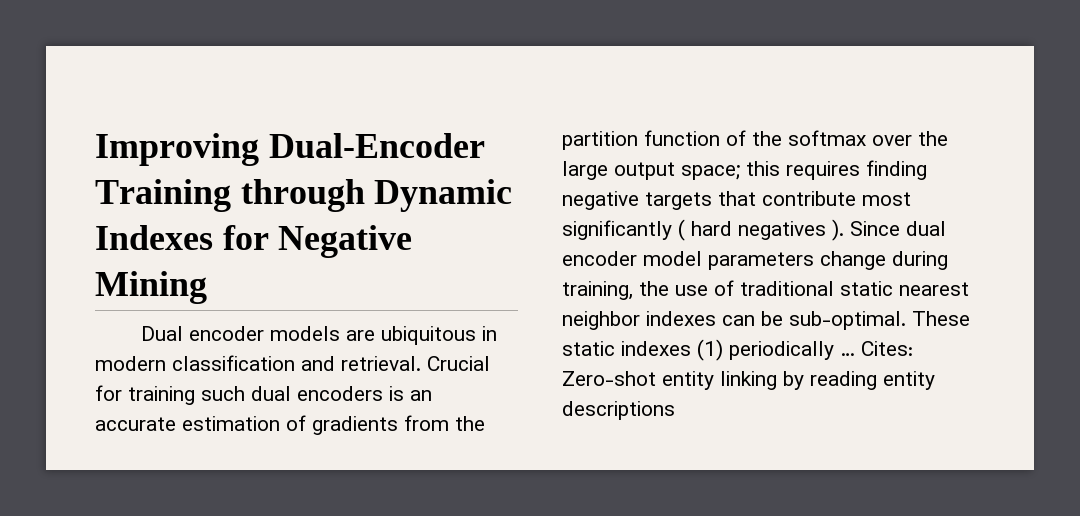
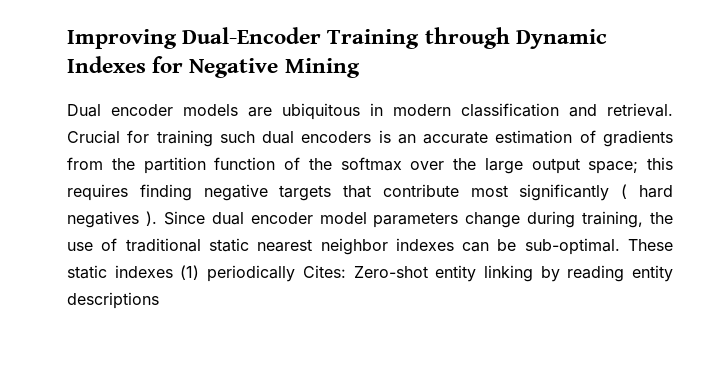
- These static indexes (1) periodically … Cites: Zero-shot entity linking by reading entity descriptions
+ These static indexes (1) periodically Cites: Zero-shot entity linking by reading entity descriptions

